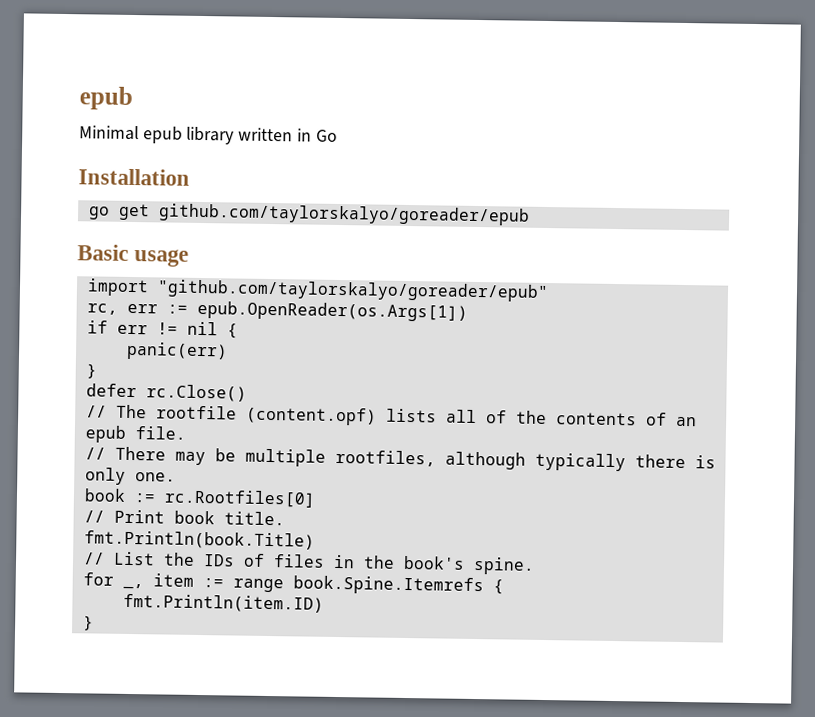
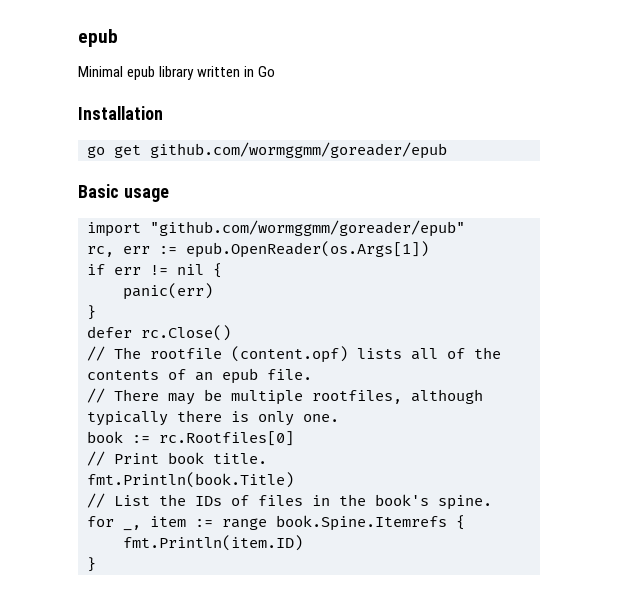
- go get github.com/taylorskalyo/goreader/epub
+ go get github.com/wormggmm/goreader/epub
- import "github.com/taylorskalyo/goreader/epub"
+ import "github.com/wormggmm/goreader/epub"

